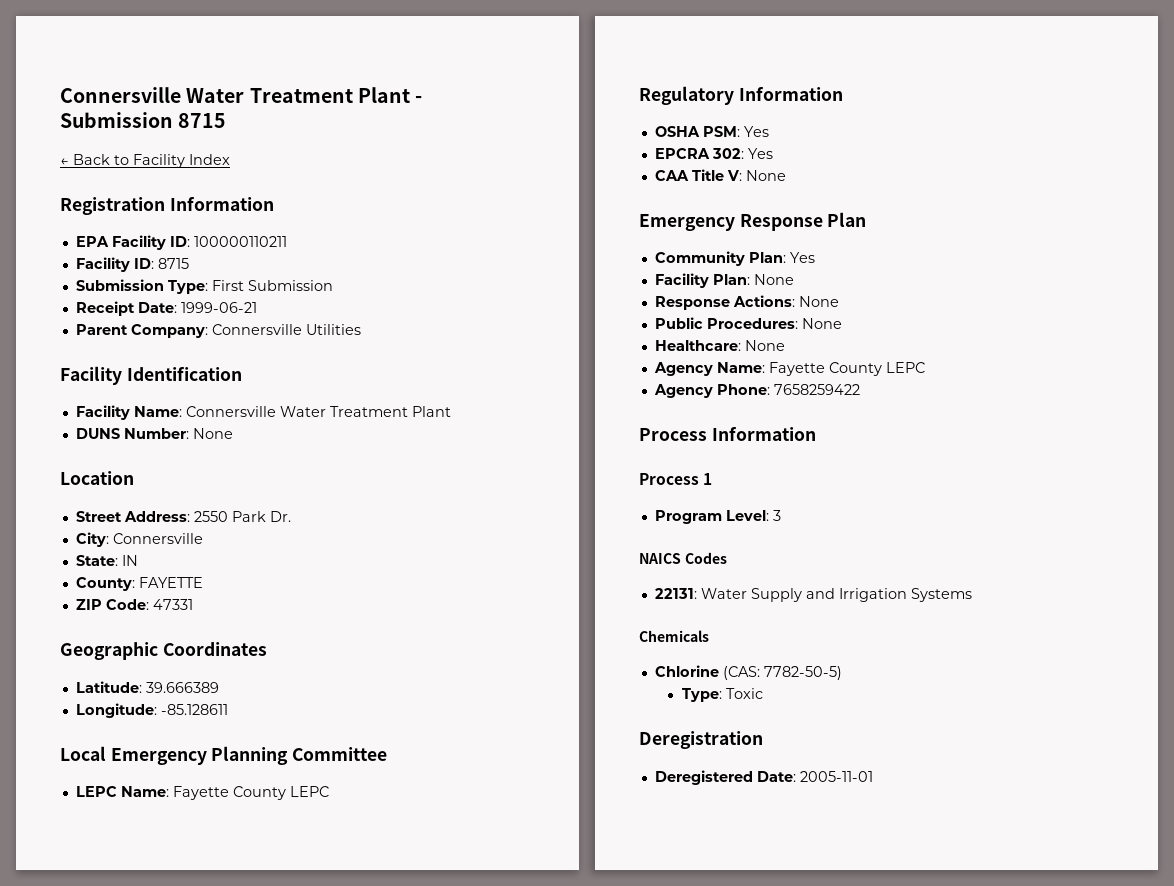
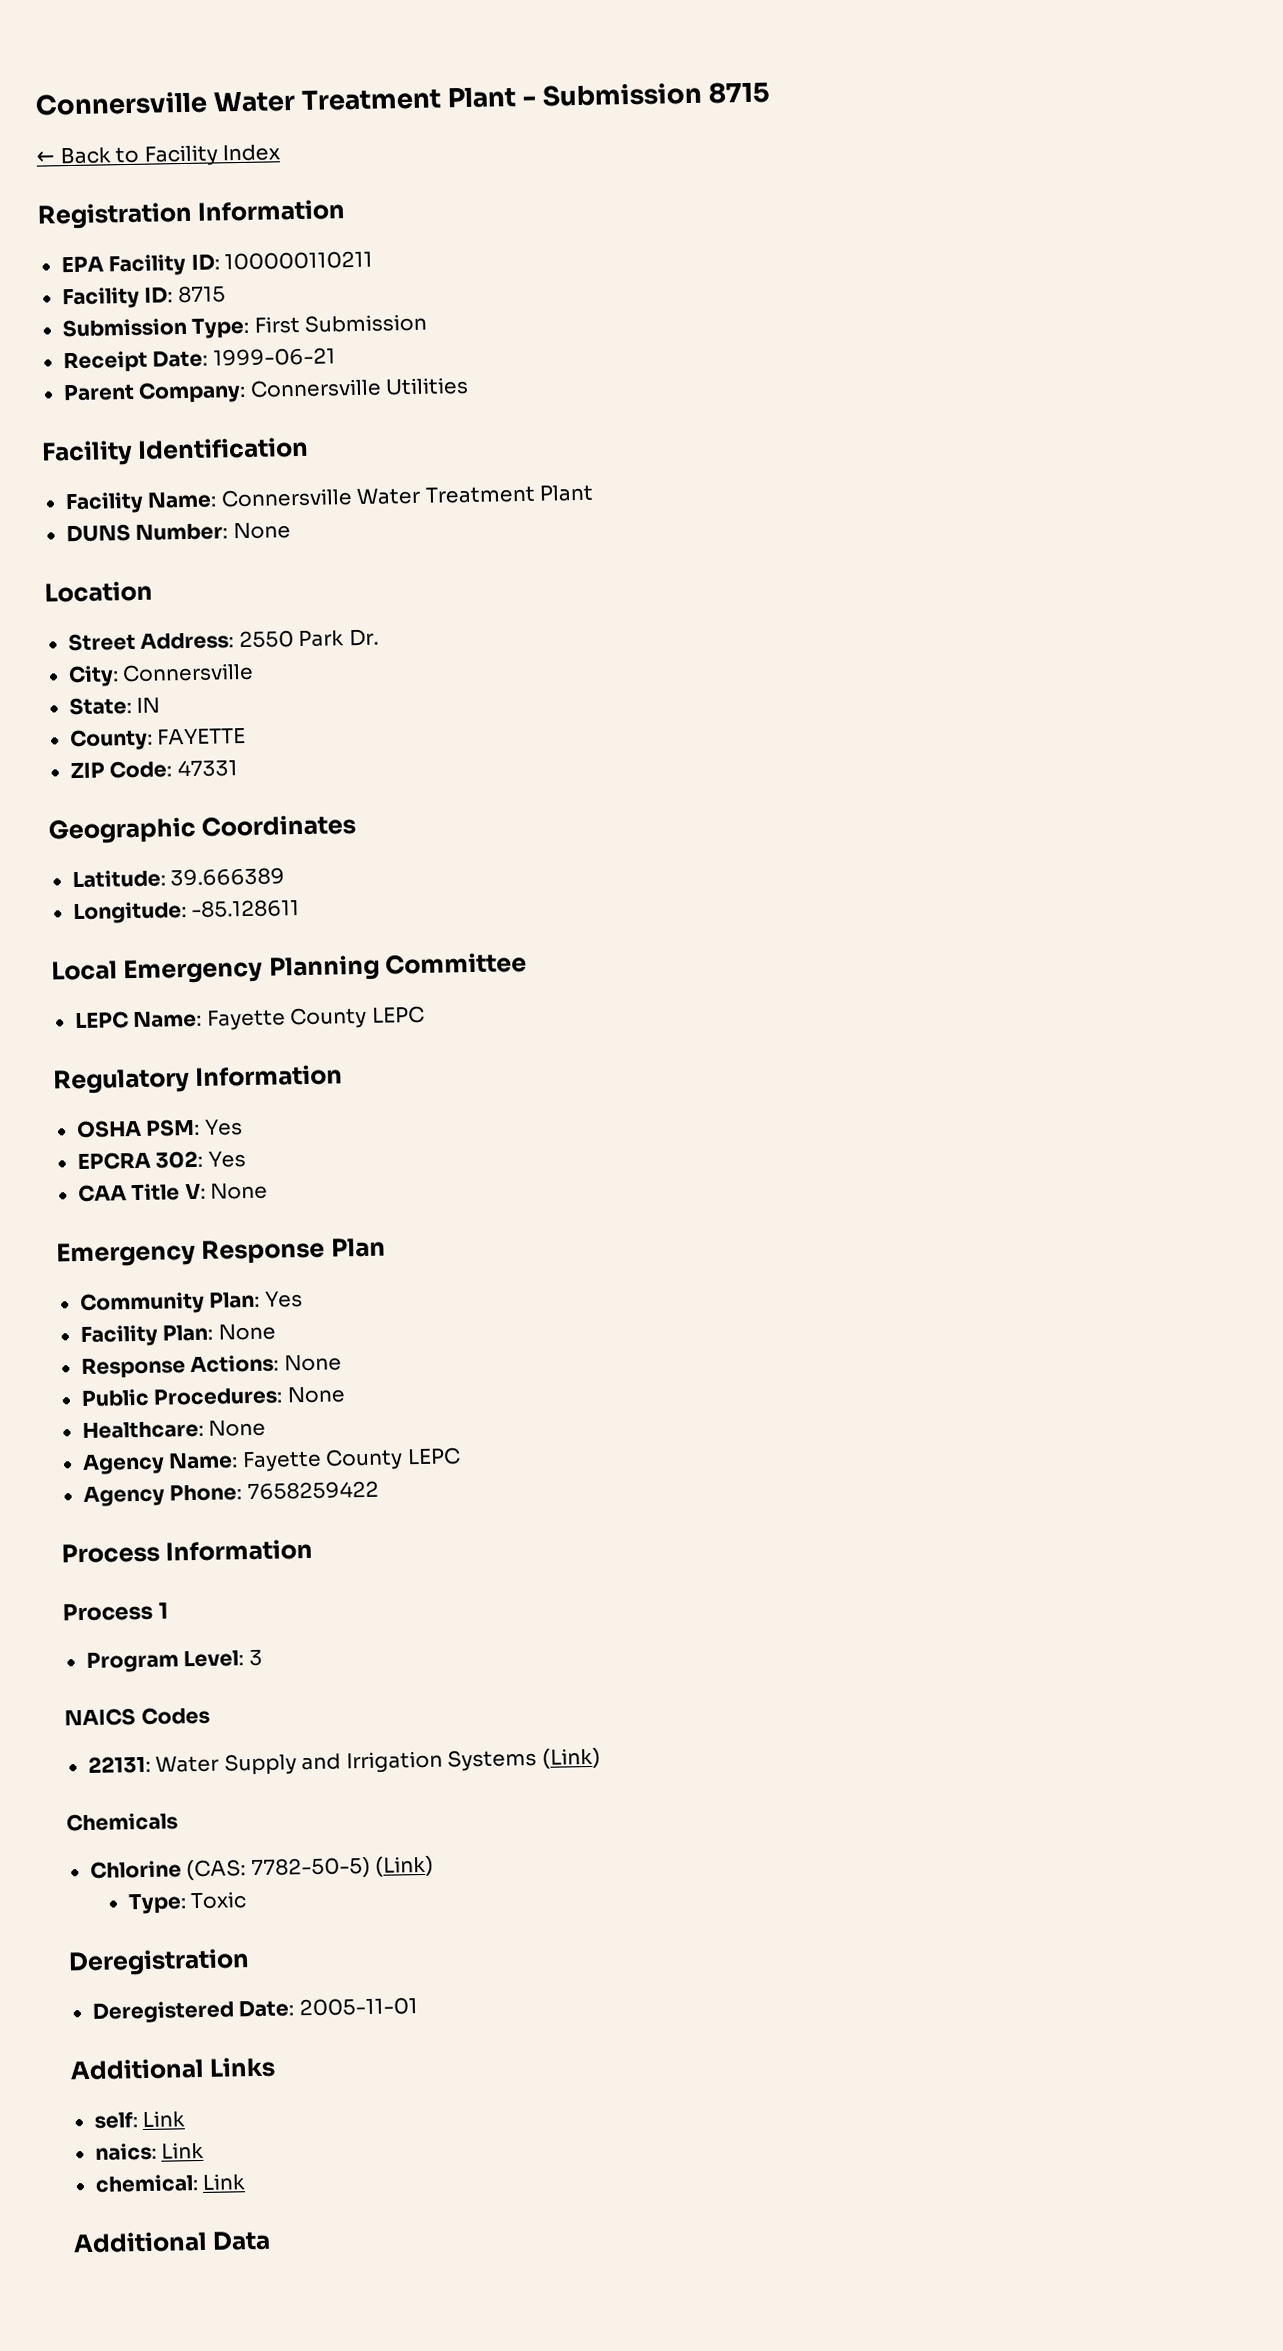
- 22131: Water Supply and Irrigation Systems
+ 22131: Water Supply and Irrigation Systems (Link)
- Chlorine (CAS: 7782-50-5)
+ Chlorine (CAS: 7782-50-5) (Link)
+ Additional Links
+ self: Link
+ naics: Link
+ chemical: Link
+ Additional Data

